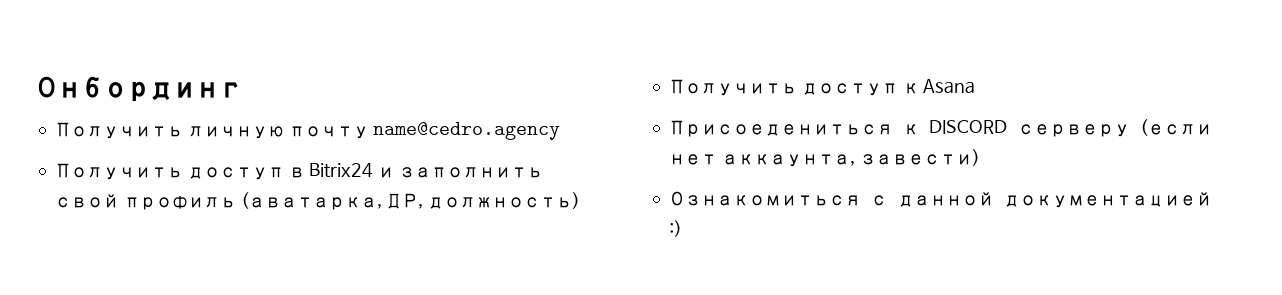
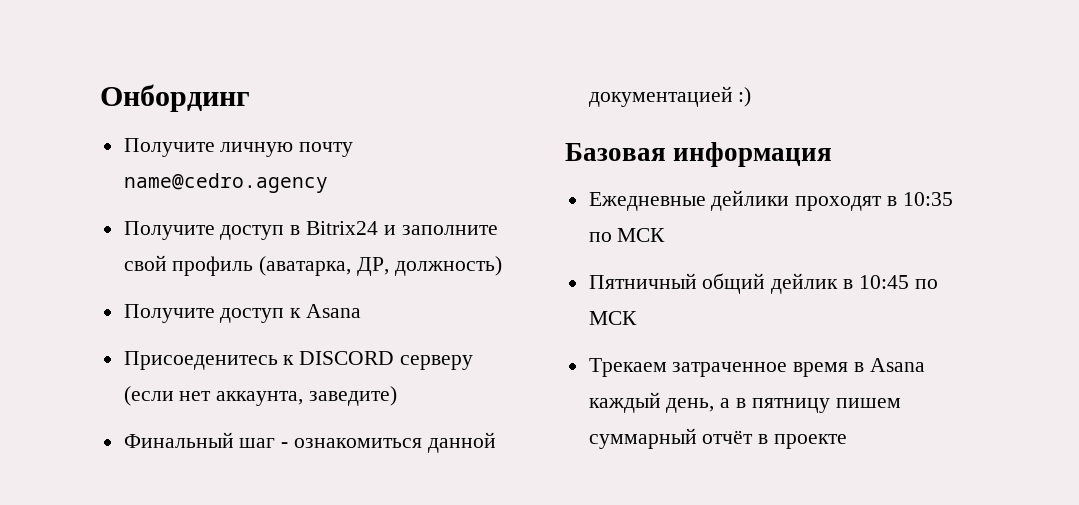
- Получить личную почту name@cedro.agency
+ Получите личную почту name@cedro.agency
- Получить доступ в Bitrix24 и заполнить свой профиль (аватарка, ДР, должность)
+ Получите доступ в Bitrix24 и заполните свой профиль (аватарка, ДР, должность)
- Получить доступ к Asana
+ Получите доступ к Asana
- Присоедениться к DISCORD серверу (если нет аккаунта, завести)
- Ознакомиться с данной документацией :)
+ Присоеденитесь к DISCORD серверу (если нет аккаунта, заведите)
+ Финальный шаг - ознакомиться данной документацией :)
+ Базовая информация
+ Ежедневные дейлики проходят в 10:35 по МСК
+ Пятничный общий дейлик в 10:45 по МСК
+ Трекаем затраченное время в Asana каждый день, а в пятницу пишем суммарный отчёт в проекте

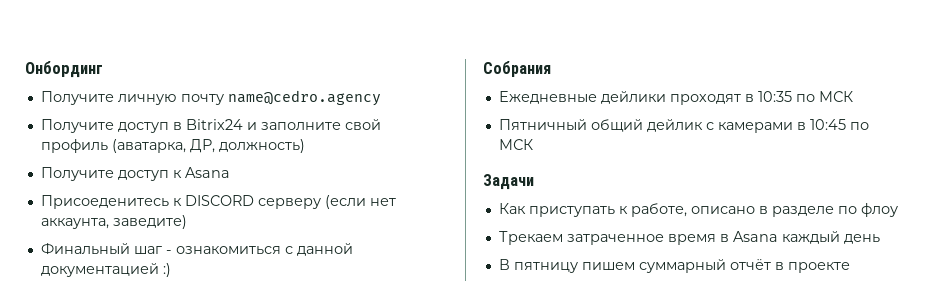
- Финальный шаг - ознакомиться данной документацией :)
+ Финальный шаг - ознакомиться с данной документацией :)
- Базовая информация
+ Собрания
- Пятничный общий дейлик в 10:45 по МСК
+ Пятничный общий дейлик с камерами в 10:45 по МСК
+ Задачи
+ Как приступать к работе, описано в разделе по флоу
- Трекаем затраченное время в Asana каждый день, а в пятницу пишем суммарный отчёт в проекте
+ Трекаем затраченное время в Asana каждый день
+ В пятницу пишем суммарный отчёт в проекте

